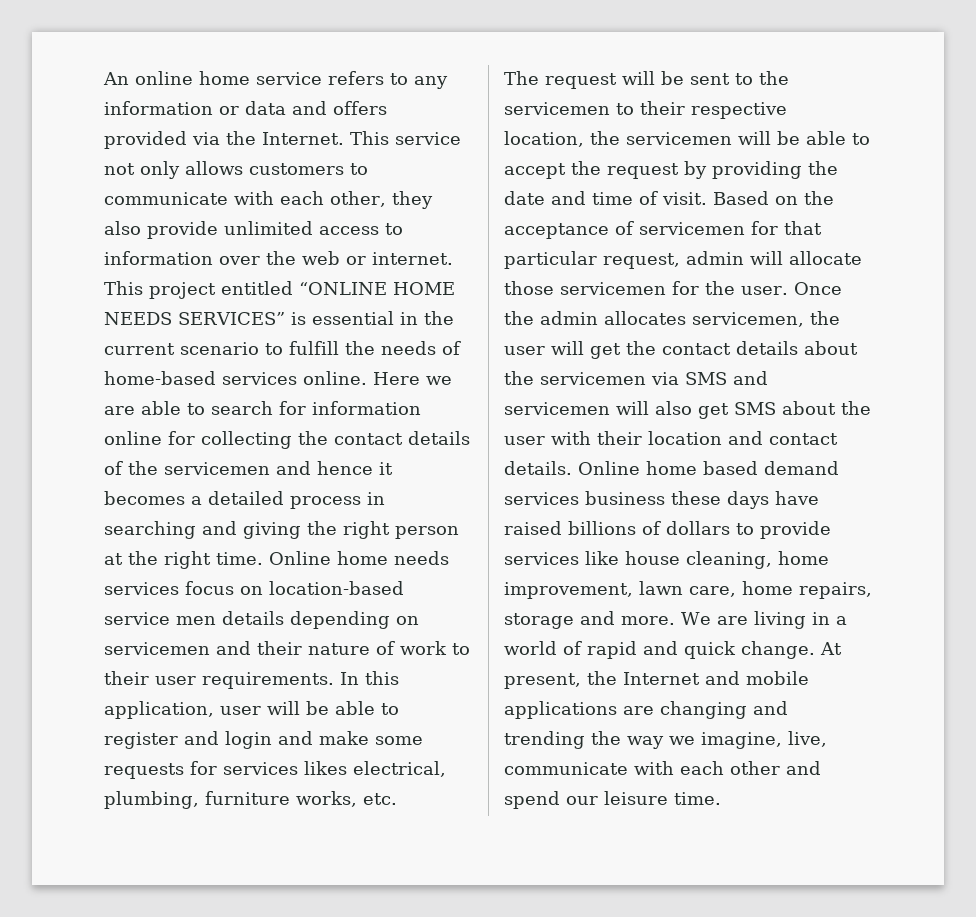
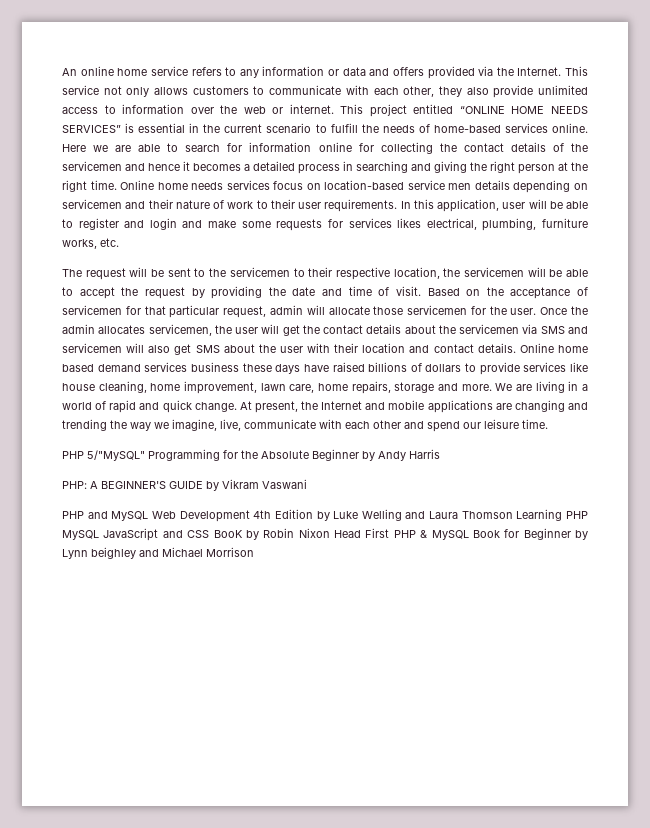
+ PHP 5/"MySQL" Programming for the Absolute Beginner by Andy Harris
+ PHP: A BEGINNER'S GUIDE by Vikram Vaswani
+ PHP and MySQL Web Development 4th Edition by Luke Welling and Laura Thomson Learning PHP MySQL JavaScript and CSS BooK by Robin Nixon Head First PHP & MySQL Book for Beginner by Lynn beighley and Michael Morrison

